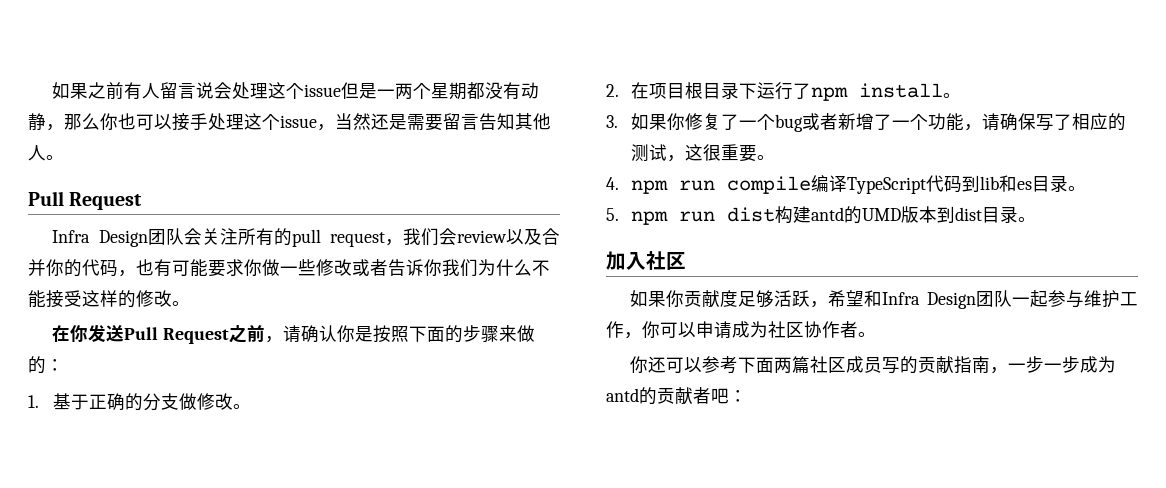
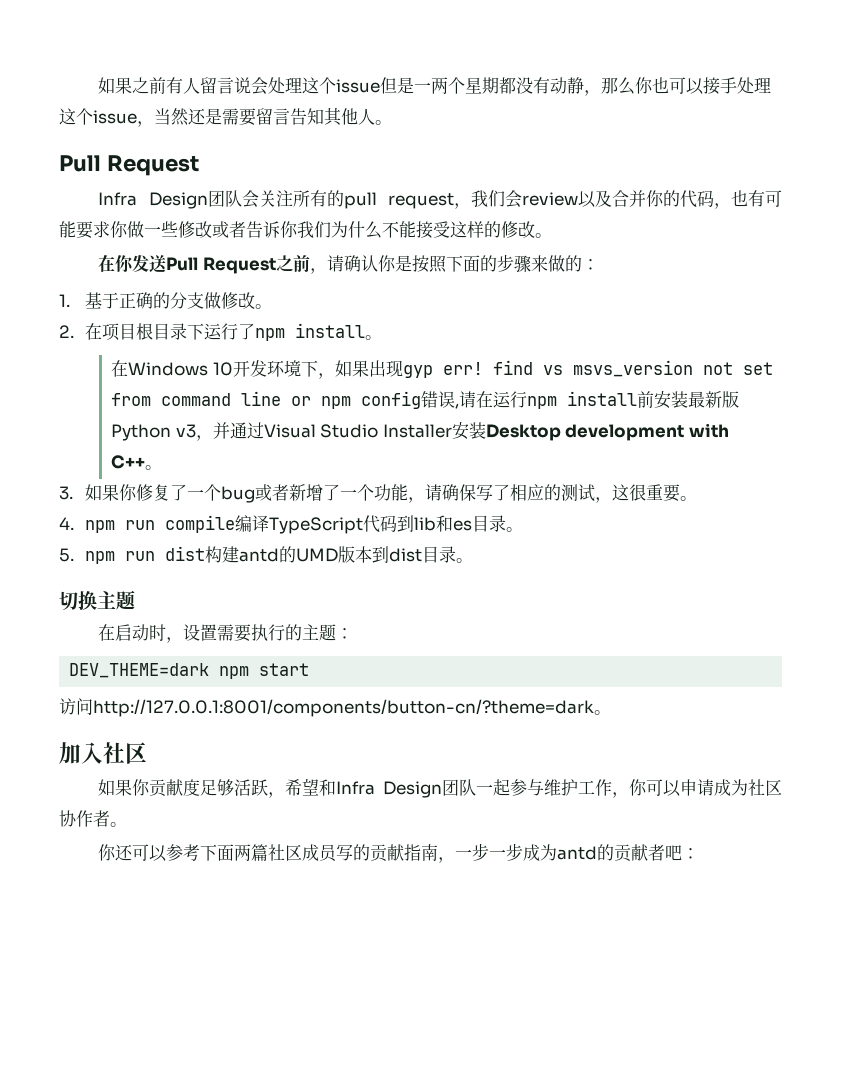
+ 在Windows 10开发环境下，如果出现gyp err! find vs msvs_version not set from command line or npm config错误,请在运行npm install前安装最新版Python v3，并通过Visual Studio Installer安装Desktop development with C++。
+ 切换主题
+ 在启动时，设置需要执行的主题：
+ DEV_THEME=dark npm start
+ 访问http://127.0.0.1:8001/components/button-cn/?theme=dark。

